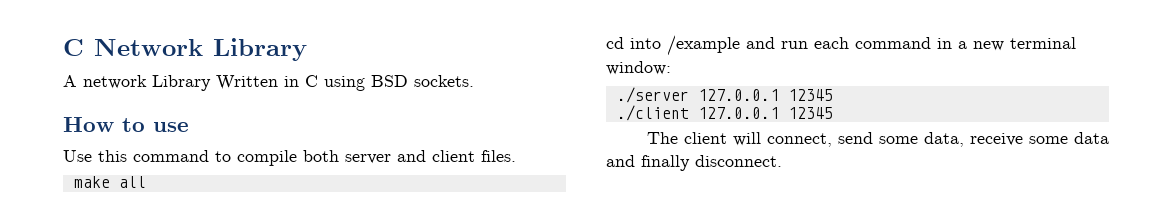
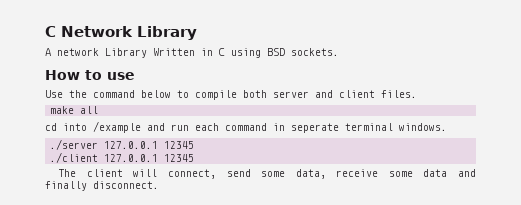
- Use this command to compile both server and client files.
+ Use the command below to compile both server and client files.
- cd into /example and run each command in a new terminal window:
+ cd into /example and run each command in seperate terminal windows.

